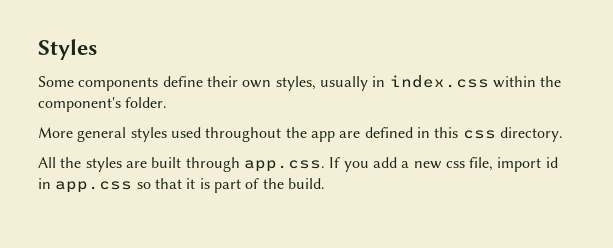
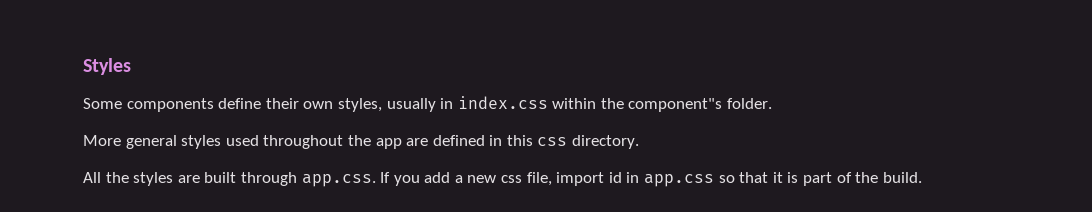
- Some components define their own styles, usually in index.css within the component's folder.
+ Some components define their own styles, usually in index.css within the component"s folder.

